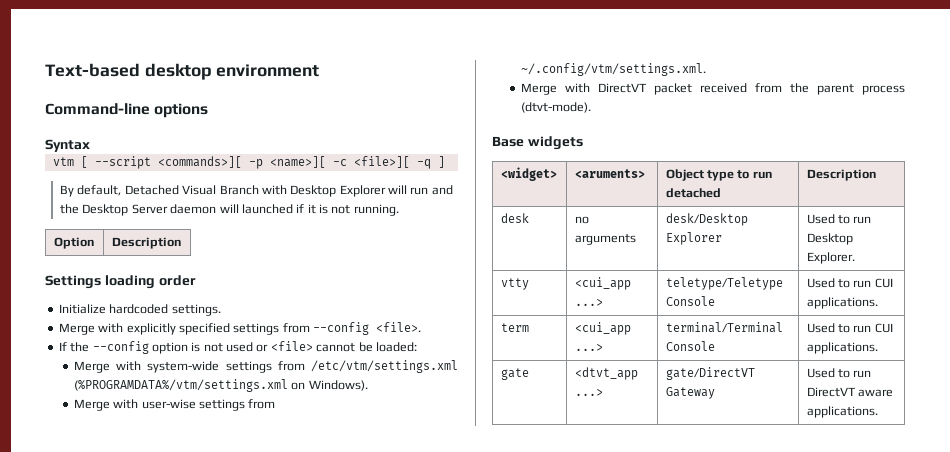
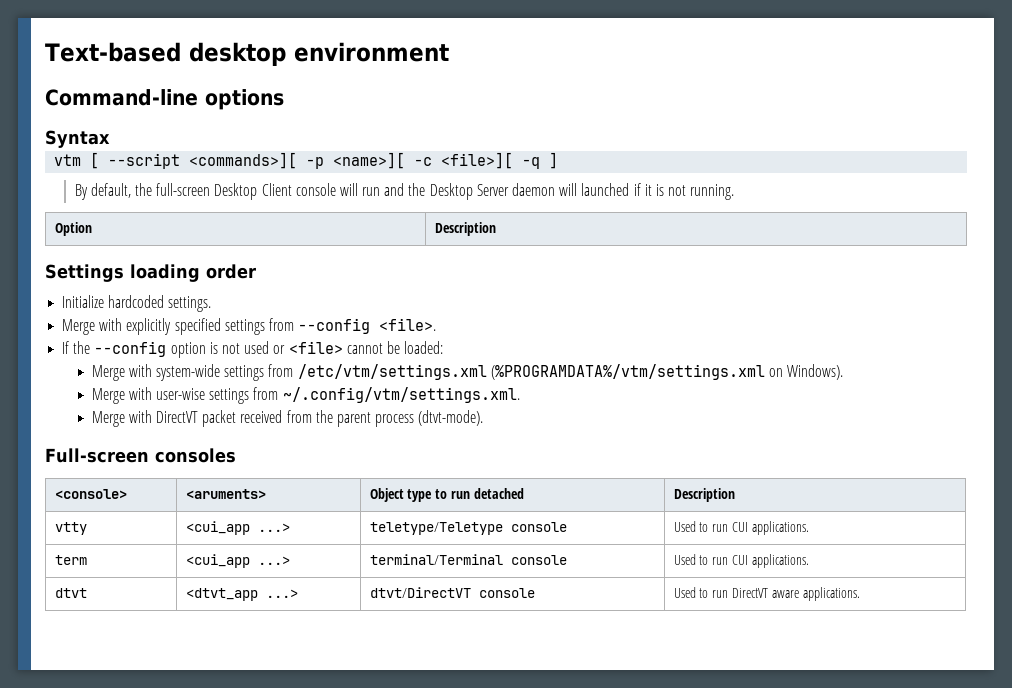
- By default, Detached Visual Branch with Desktop Explorer will run and the Desktop Server daemon will launched if it is not running.
+ By default, the full-screen Desktop Client console will run and the Desktop Server daemon will launched if it is not running.
- Base widgets
- <widget> | <aruments> | Object type to run detached | Description
+ Full-screen consoles
+ <console> | <aruments> | Object type to run detached | Description
- desk | no arguments | desk/Desktop Explorer | Used to run Desktop Explorer.
- vtty | <cui_app ...> | teletype/Teletype Console | Used to run CUI applications.
+ vtty | <cui_app ...> | teletype/Teletype console | Used to run CUI applications.
- term | <cui_app ...> | terminal/Terminal Console | Used to run CUI applications.
- gate | <dtvt_app ...> | gate/DirectVT Gateway | Used to run DirectVT aware applications.
+ term | <cui_app ...> | terminal/Terminal console | Used to run CUI applications.
+ dtvt | <dtvt_app ...> | dtvt/DirectVT console | Used to run DirectVT aware applications.

